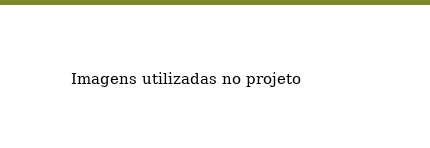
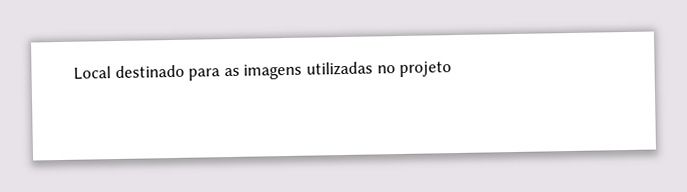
- Imagens utilizadas no projeto
+ Local destinado para as imagens utilizadas no projeto

